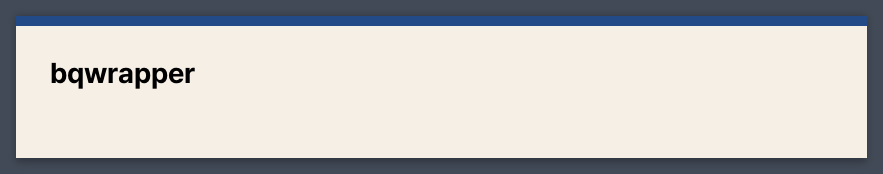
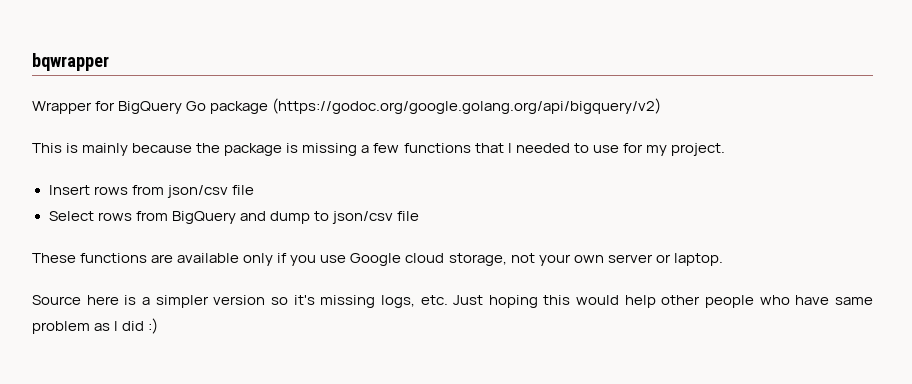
+ Wrapper for BigQuery Go package (https://godoc.org/google.golang.org/api/bigquery/v2)
+ This is mainly because the package is missing a few functions that I needed to use for my project.
+ Insert rows from json/csv file
+ Select rows from BigQuery and dump to json/csv file
+ These functions are available only if you use Google cloud storage, not your own server or laptop.
+ Source here is a simpler version so it's missing logs, etc. Just hoping this would help other people who have same problem as I did :)

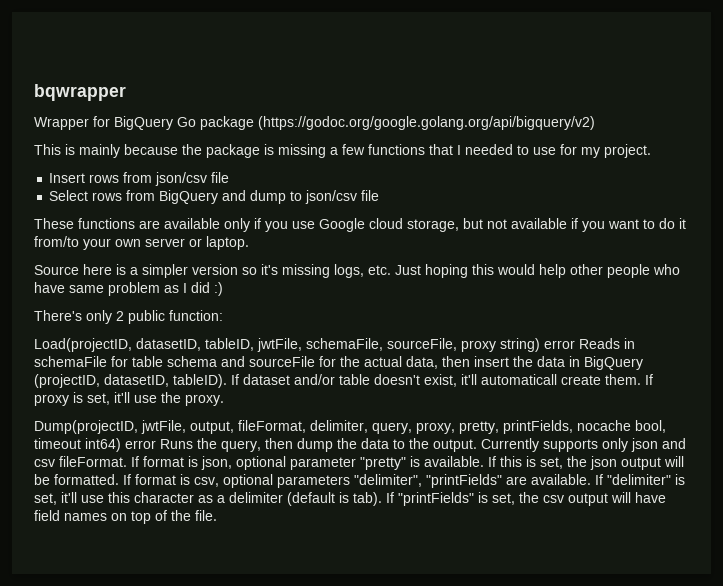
- These functions are available only if you use Google cloud storage, not your own server or laptop.
+ These functions are available only if you use Google cloud storage, but not available if you want to do it from/to your own server or laptop.
+ There's only 2 public function:
+ Load(projectID, datasetID, tableID, jwtFile, schemaFile, sourceFile, proxy string) error Reads in schemaFile for table schema and sourceFile for the actual data, then insert the data in BigQuery (projectID, datasetID, tableID). If dataset and/or table doesn't exist, it'll automaticall create them. If proxy is set, it'll use the proxy.
+ Dump(projectID, jwtFile, output, fileFormat, delimiter, query, proxy, pretty, printFields, nocache bool, timeout int64) error Runs the query, then dump the data to the output. Currently supports only json and csv fileFormat. If format is json, optional parameter "pretty" is available. If this is set, the json output will be formatted. If format is csv, optional parameters "delimiter", "printFields" are available. If "delimiter" is set, it'll use this character as a delimiter (default is tab). If "printFields" is set, the csv output will have field names on top of the file.

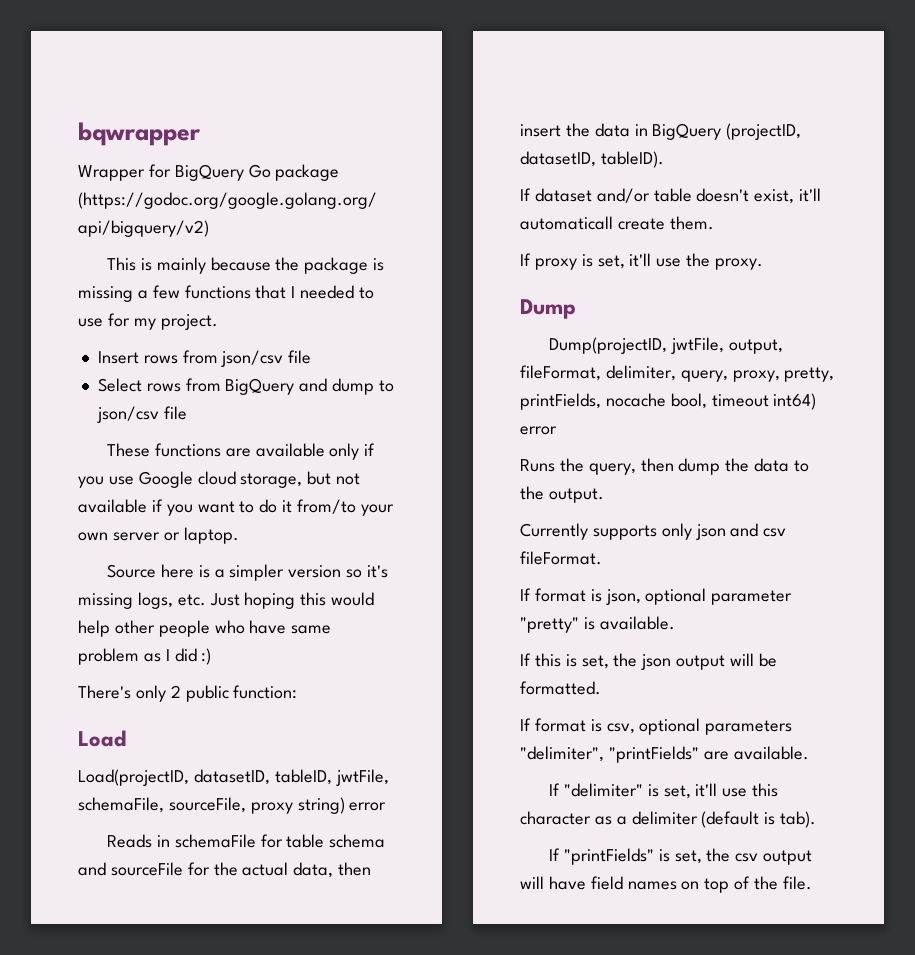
+ Load
- Load(projectID, datasetID, tableID, jwtFile, schemaFile, sourceFile, proxy string) error Reads in schemaFile for table schema and sourceFile for the actual data, then insert the data in BigQuery (projectID, datasetID, tableID). If dataset and/or table doesn't exist, it'll automaticall create them. If proxy is set, it'll use the proxy.
+ Load(projectID, datasetID, tableID, jwtFile, schemaFile, sourceFile, proxy string) error
+ Reads in schemaFile for table schema and sourceFile for the actual data, then insert the data in BigQuery (projectID, datasetID, tableID).
+ If dataset and/or table doesn't exist, it'll automaticall create them.
+ If proxy is set, it'll use the proxy.
+ Dump
- Dump(projectID, jwtFile, output, fileFormat, delimiter, query, proxy, pretty, printFields, nocache bool, timeout int64) error Runs the query, then dump the data to the output. Currently supports only json and csv fileFormat. If format is json, optional parameter "pretty" is available. If this is set, the json output will be formatted. If format is csv, optional parameters "delimiter", "printFields" are available. If "delimiter" is set, it'll use this character as a delimiter (default is tab). If "printFields" is set, the csv output will have field names on top of the file.
+ Dump(projectID, jwtFile, output, fileFormat, delimiter, query, proxy, pretty, printFields, nocache bool, timeout int64) error
+ Runs the query, then dump the data to the output.
+ Currently supports only json and csv fileFormat.
+ If format is json, optional parameter "pretty" is available.
+ If this is set, the json output will be formatted.
+ If format is csv, optional parameters "delimiter", "printFields" are available.
+ If "delimiter" is set, it'll use this character as a delimiter (default is tab).
+ If "printFields" is set, the csv output will have field names on top of the file.

